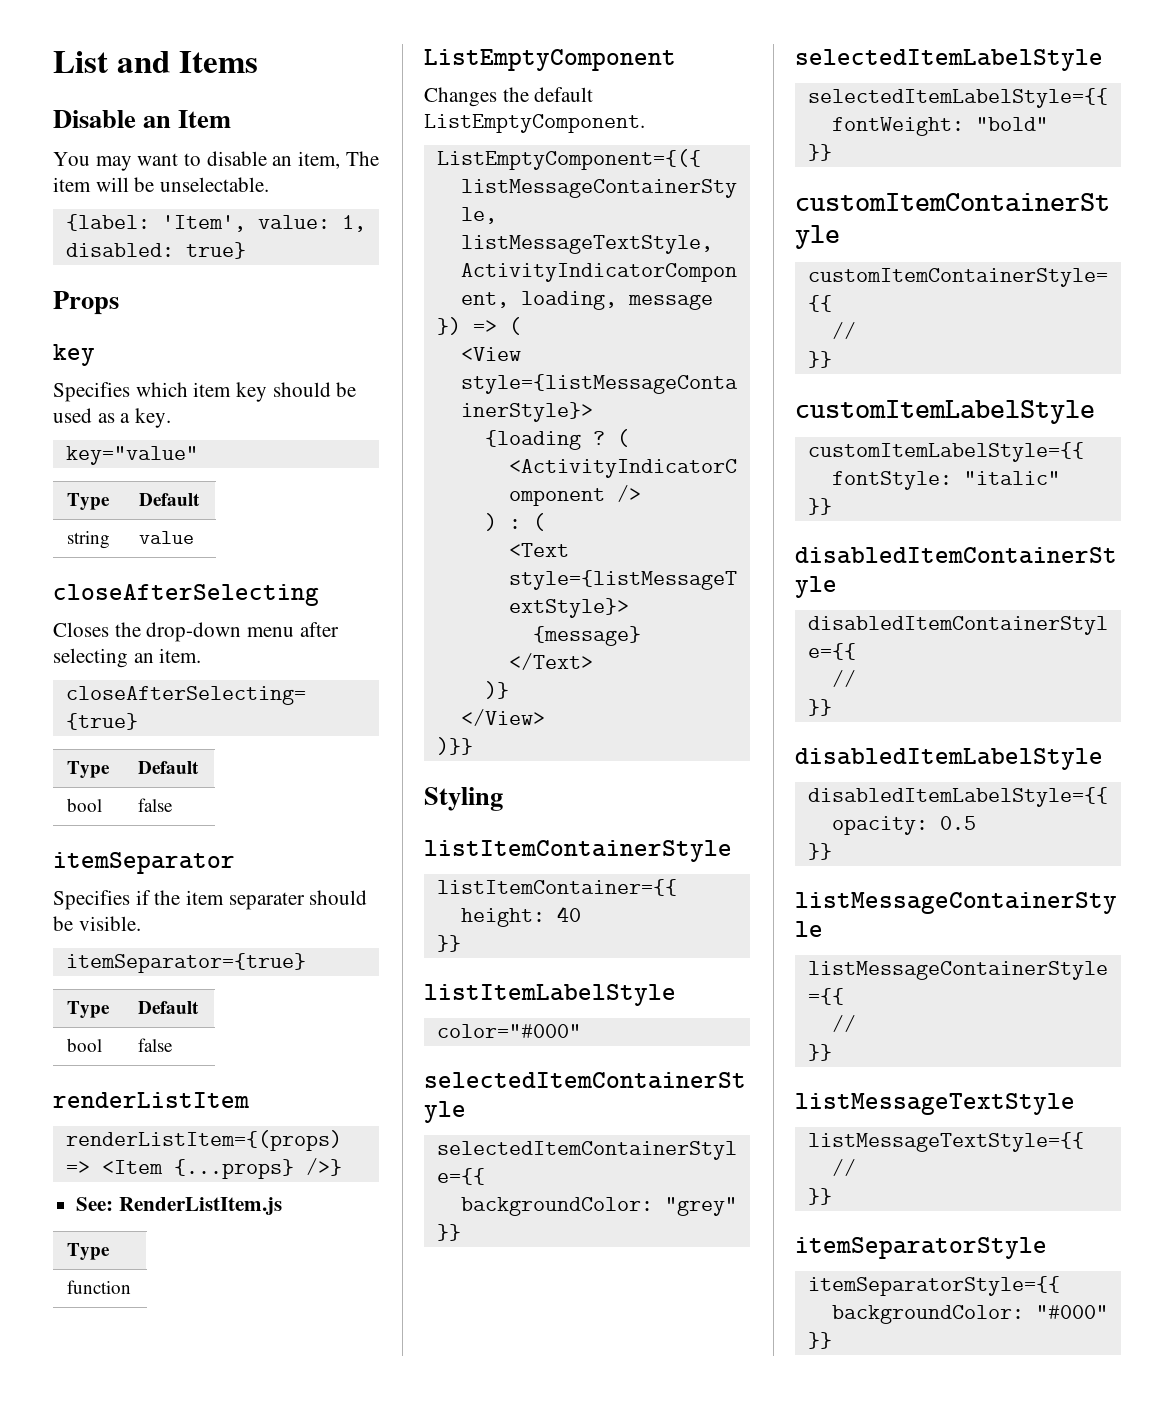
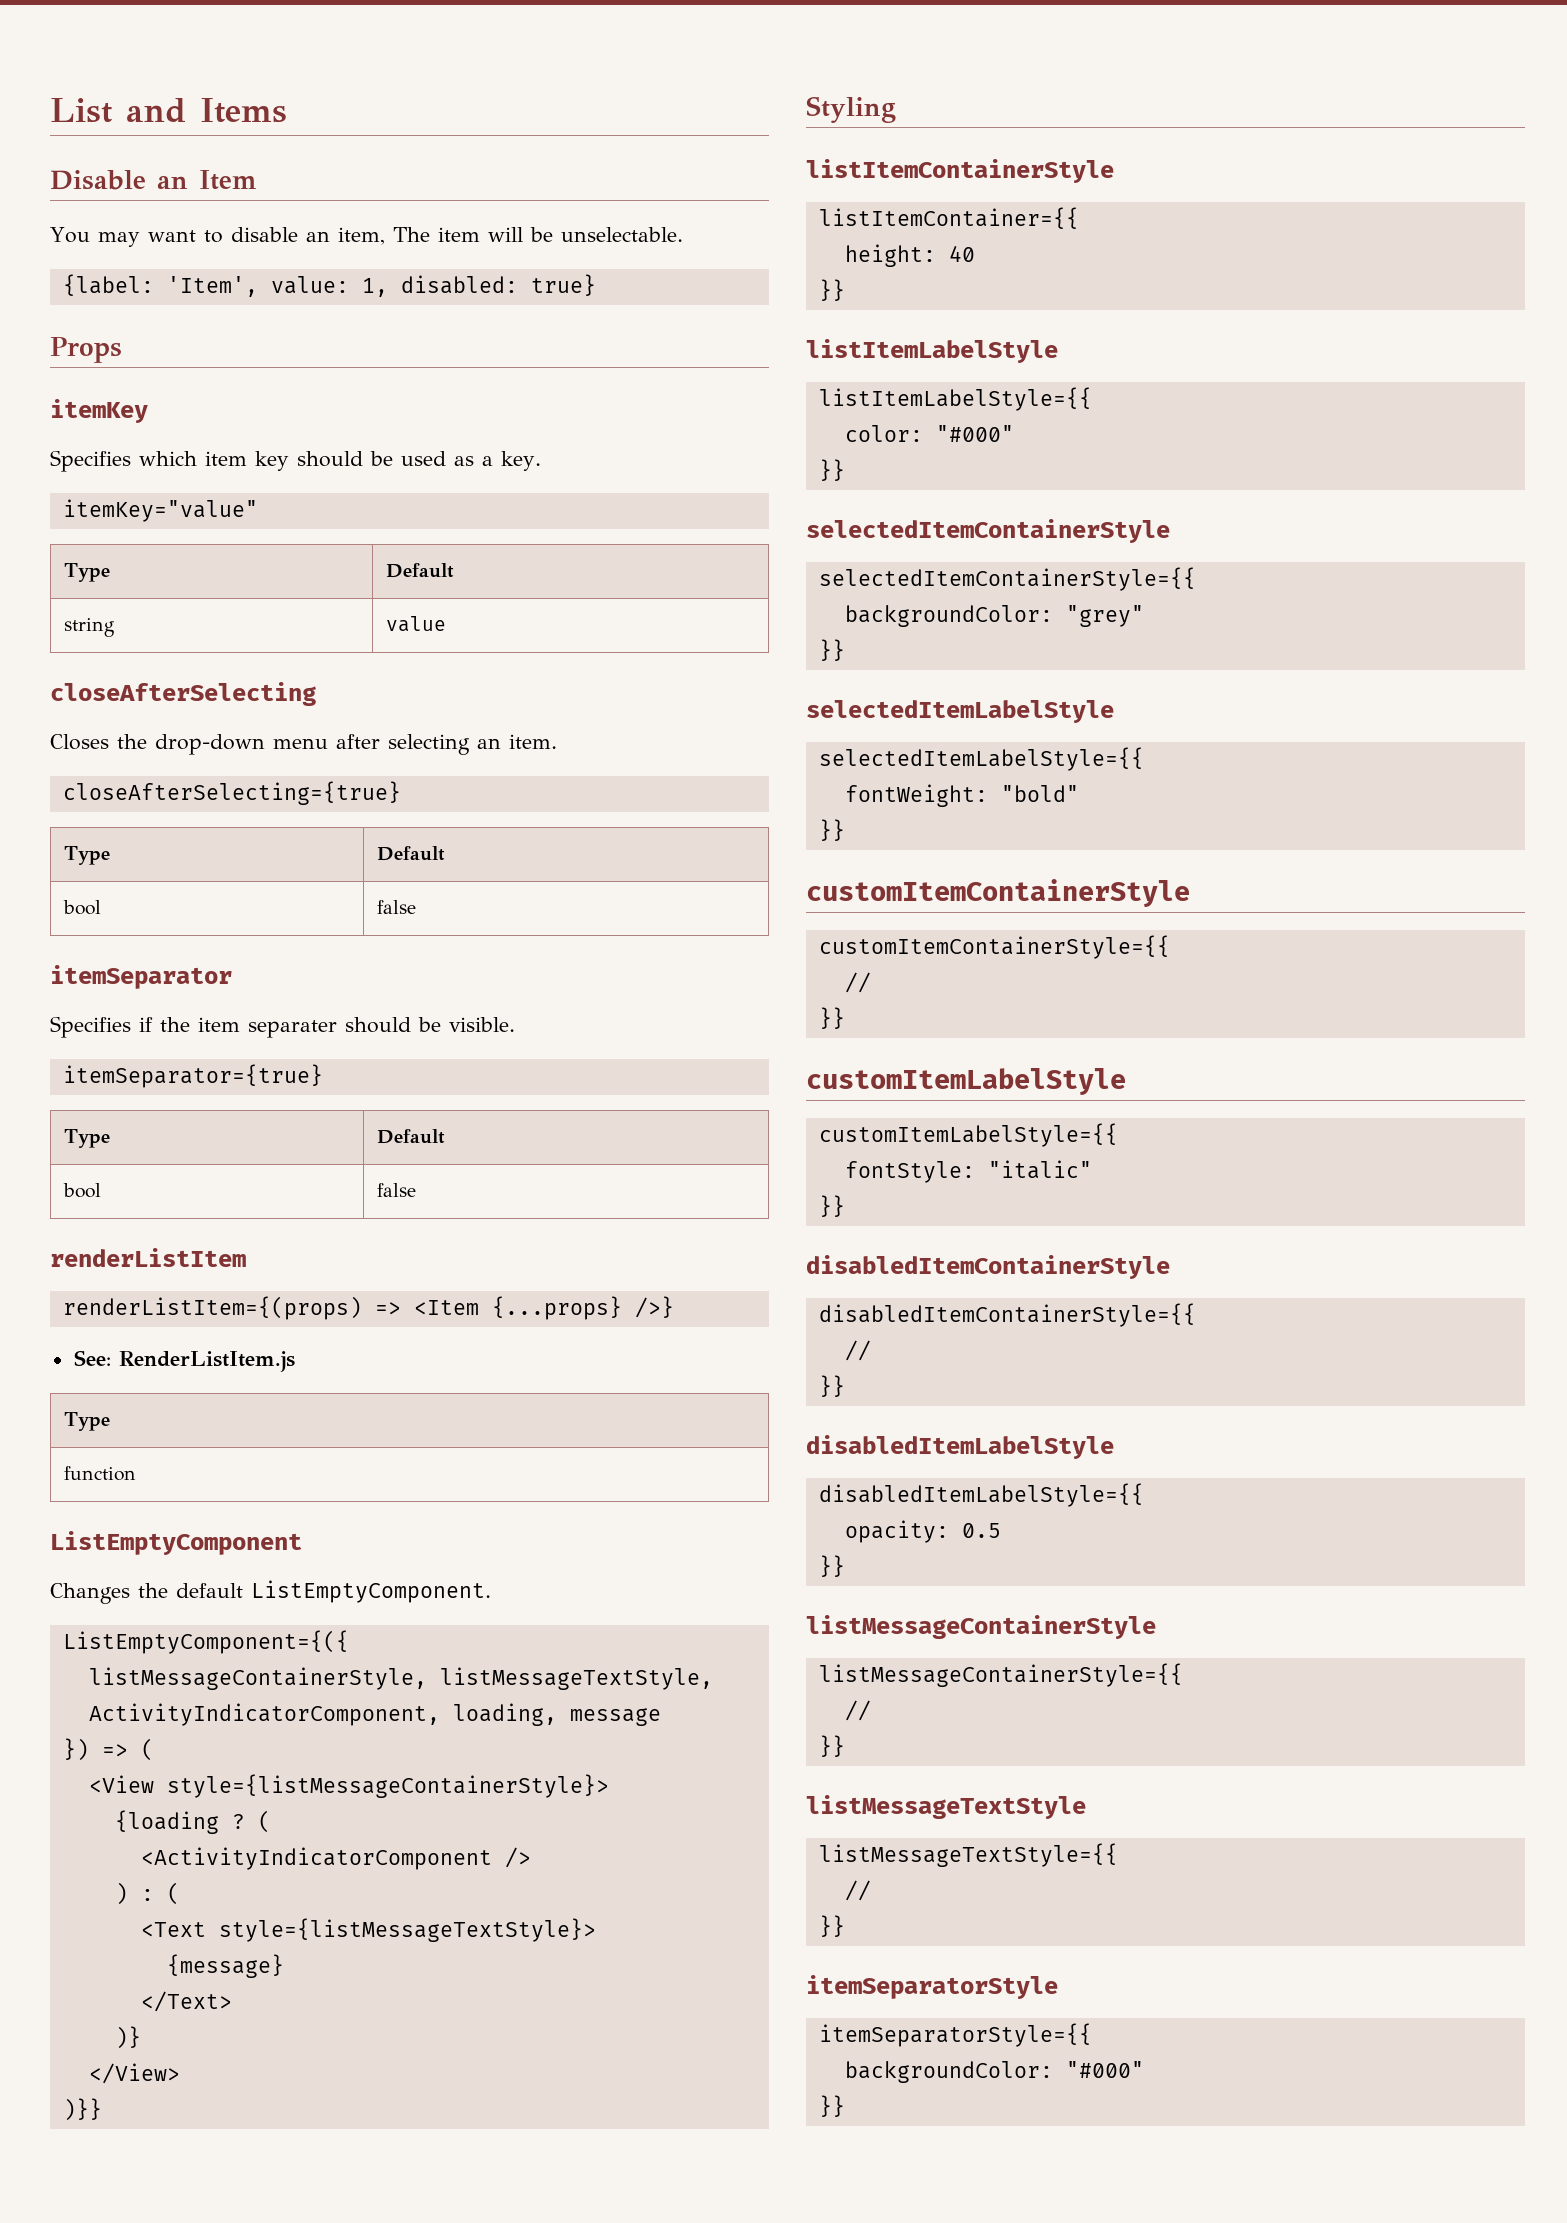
  Props
- key
+ itemKey
- key="value"
+ itemKey="value"
- color="#000"
+ listItemLabelStyle={{
+ color: "#000"
+ }}

